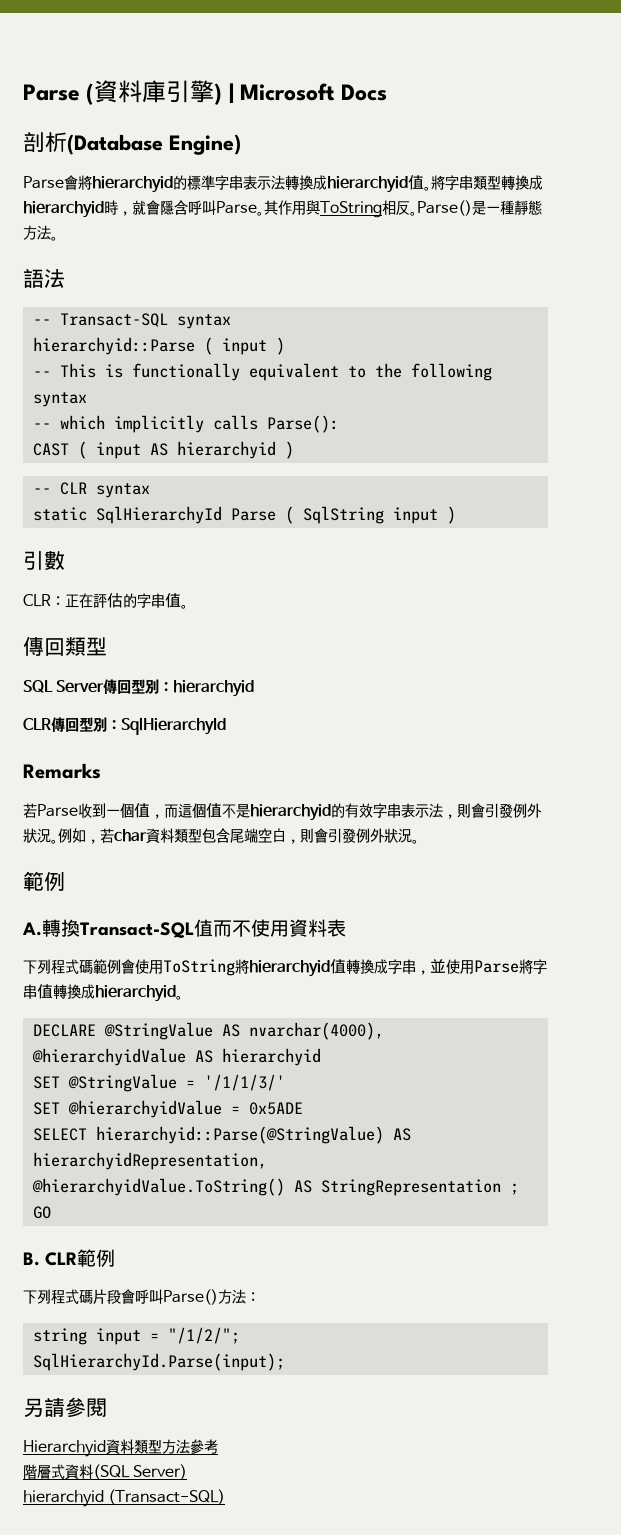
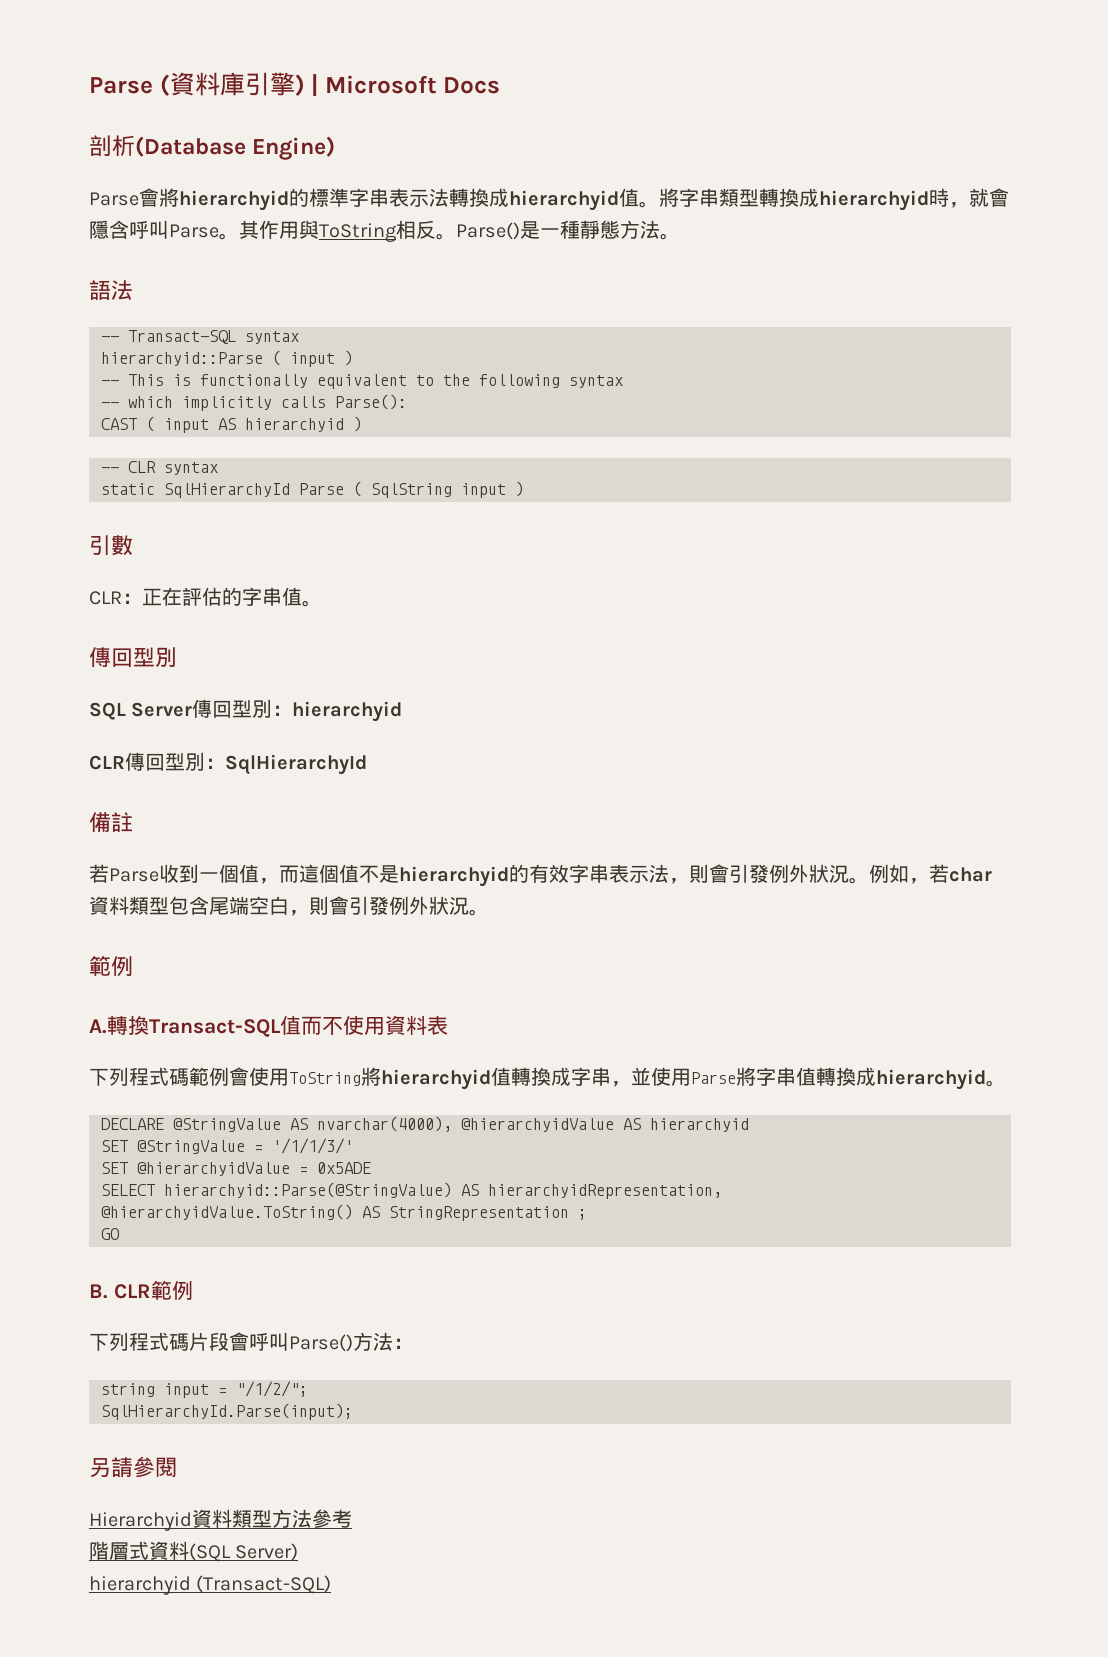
  CLR：正在評估的字串值。
- 傳回類型
+ 傳回型別
- Remarks
+ 備註

